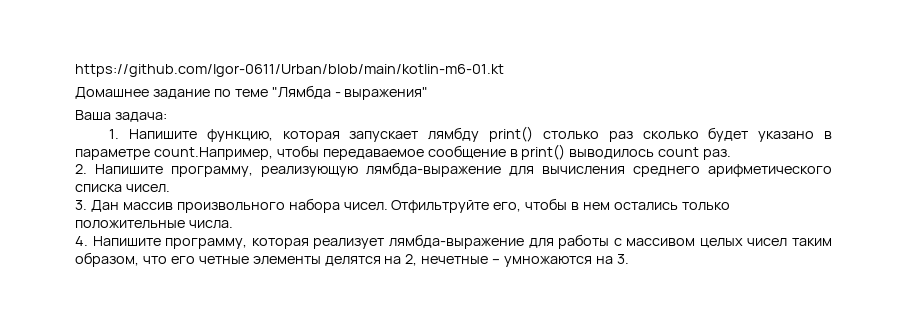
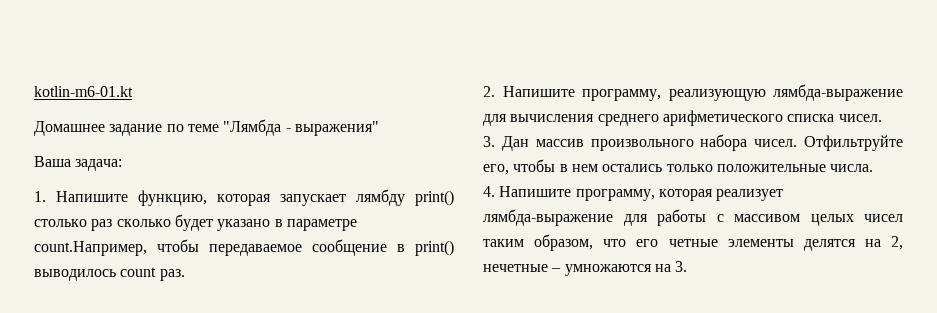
- https://github.com/Igor-0611/Urban/blob/main/kotlin-m6-01.kt
+ kotlin-m6-01.kt

